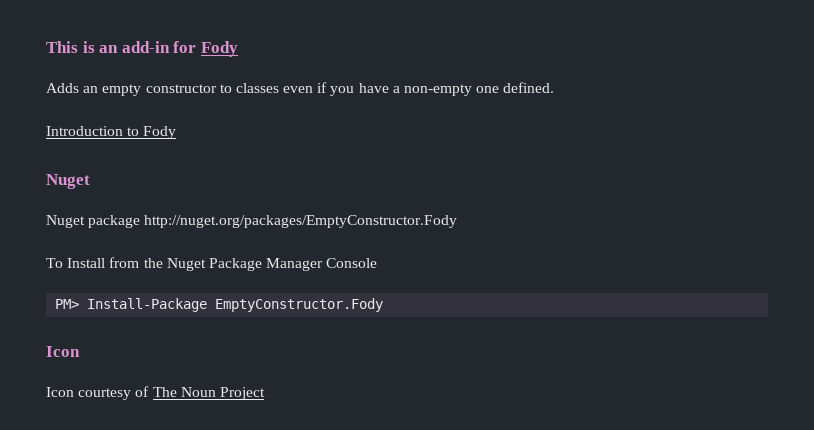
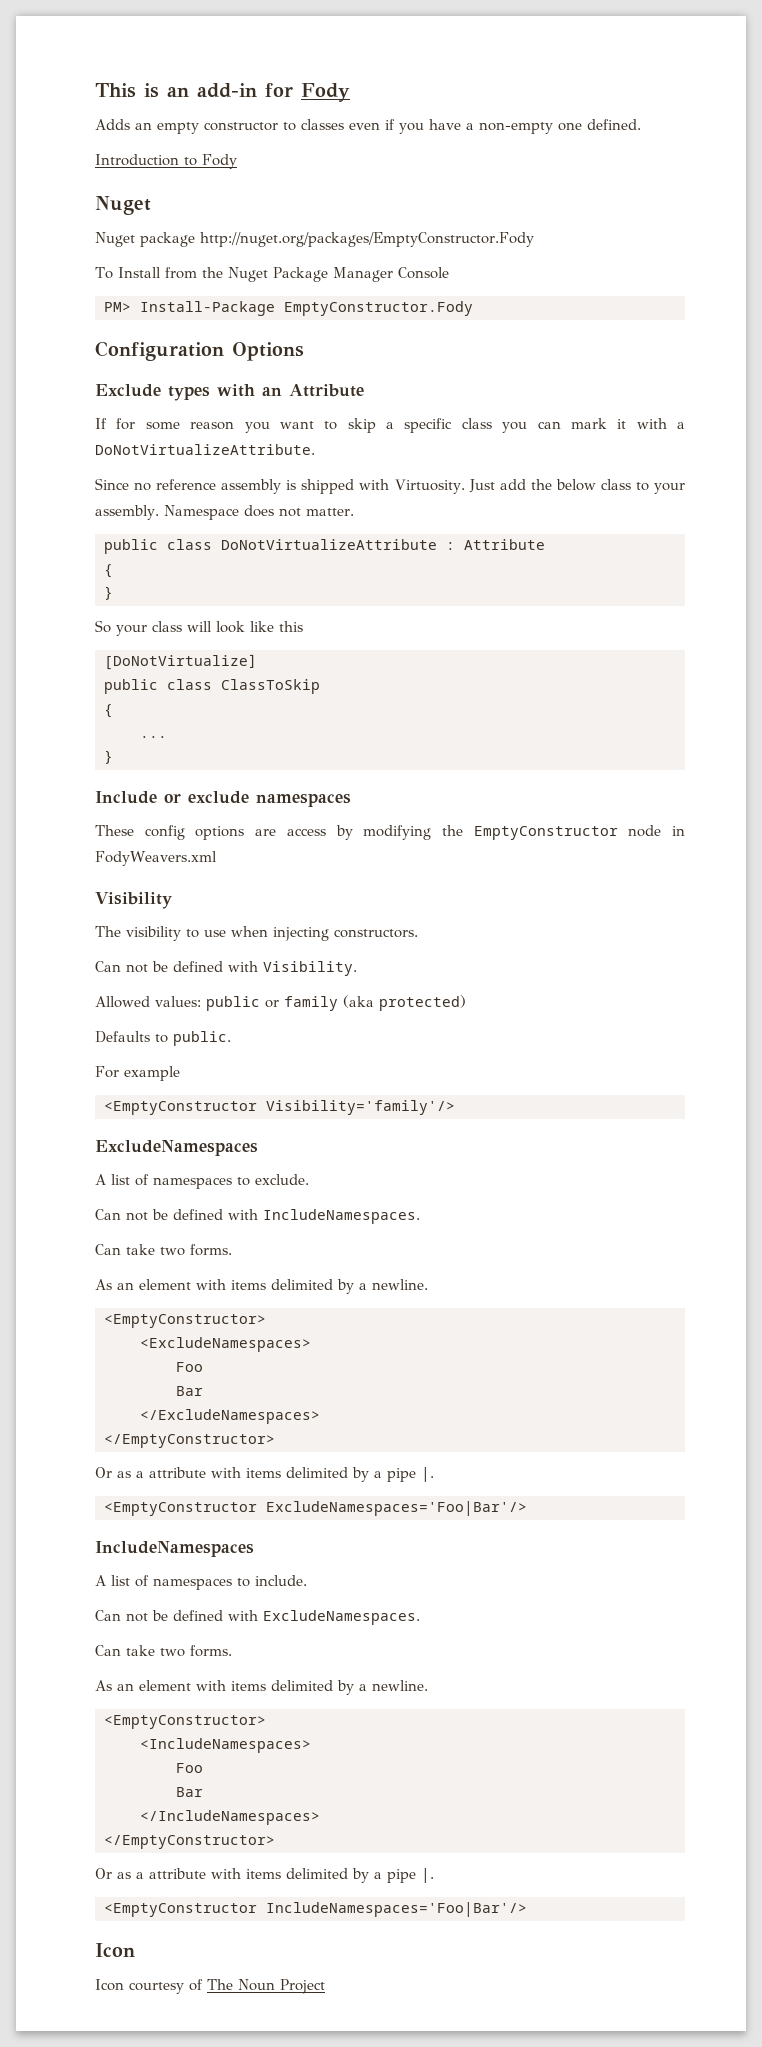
+ Configuration Options
+ Exclude types with an Attribute
+ If for some reason you want to skip a specific class you can mark it with a DoNotVirtualizeAttribute.
+ Since no reference assembly is shipped with Virtuosity. Just add the below class to your assembly. Namespace does not matter.
+ public class DoNotVirtualizeAttribute : Attribute
+ {
+ }
+ So your class will look like this
+ [DoNotVirtualize]
+ public class ClassToSkip
+ {
+ ...
+ }
+ Include or exclude namespaces
+ These config options are access by modifying the EmptyConstructor node in FodyWeavers.xml
+ Visibility
+ The visibility to use when injecting constructors.
+ Can not be defined with Visibility.
+ Allowed values: public or family (aka protected)
+ Defaults to public.
+ For example
+ <EmptyConstructor Visibility='family'/>
+ ExcludeNamespaces
+ A list of namespaces to exclude.
+ Can not be defined with IncludeNamespaces.
+ Can take two forms.
+ As an element with items delimited by a newline.
+ <EmptyConstructor>
+ <ExcludeNamespaces>
+ Foo
+ Bar
+ </ExcludeNamespaces>
+ </EmptyConstructor>
+ Or as a attribute with items delimited by a pipe |.
+ <EmptyConstructor ExcludeNamespaces='Foo|Bar'/>
+ IncludeNamespaces
+ A list of namespaces to include.
+ Can not be defined with ExcludeNamespaces.
+ Can take two forms.
+ As an element with items delimited by a newline.
+ <EmptyConstructor>
+ <IncludeNamespaces>
+ Foo
+ Bar
+ </IncludeNamespaces>
+ </EmptyConstructor>
+ Or as a attribute with items delimited by a pipe |.
+ <EmptyConstructor IncludeNamespaces='Foo|Bar'/>

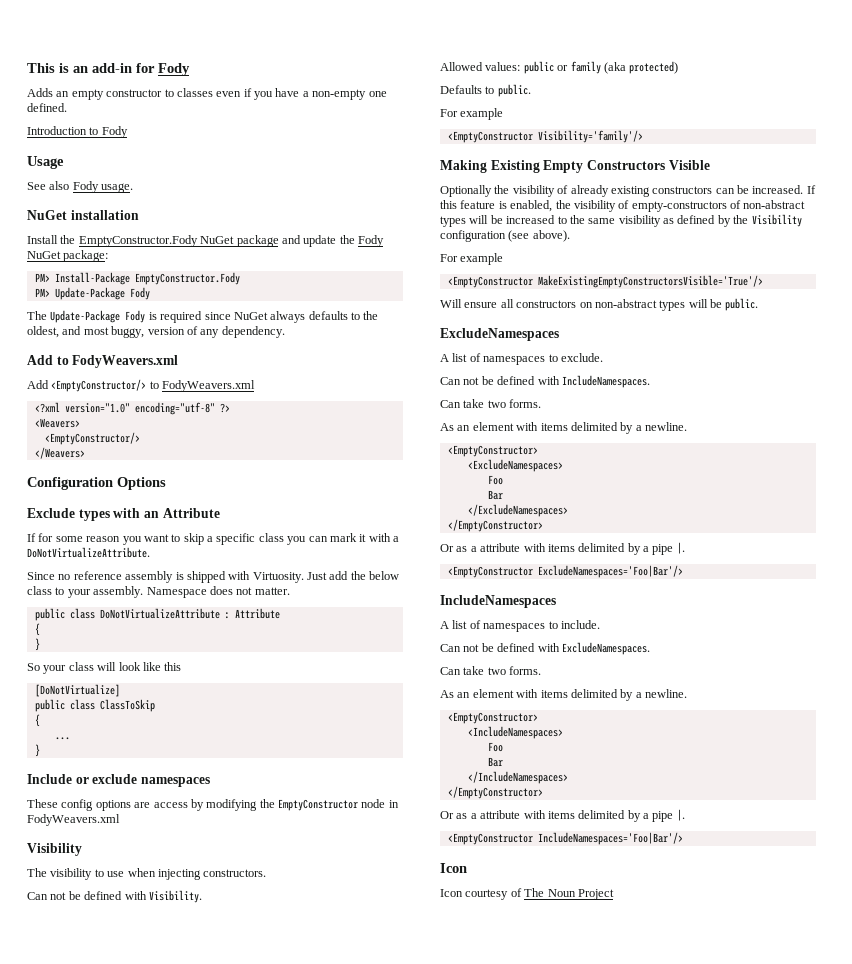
  Introduction to Fody
- Nuget
- Nuget package http://nuget.org/packages/EmptyConstructor.Fody
- To Install from the Nuget Package Manager Console
+ Usage
+ See also Fody usage.
+ NuGet installation
+ Install the EmptyConstructor.Fody NuGet package and update the Fody NuGet package:
  PM> Install-Package EmptyConstructor.Fody
+ PM> Update-Package Fody
+ The Update-Package Fody is required since NuGet always defaults to the oldest, and most buggy, version of any dependency.
+ Add to FodyWeavers.xml
+ Add <EmptyConstructor/> to FodyWeavers.xml
+ <?xml version="1.0" encoding="utf-8" ?>
+ <Weavers>
+ <EmptyConstructor/>
+ </Weavers>
+ Making Existing Empty Constructors Visible
+ Optionally the visibility of already existing constructors can be increased. If this feature is enabled, the visibility of empty-constructors of non-abstract types will be increased to the same visibility as defined by the Visibility configuration (see above).
+ For example
+ <EmptyConstructor MakeExistingEmptyConstructorsVisible='True'/>
+ Will ensure all constructors on non-abstract types will be public.

